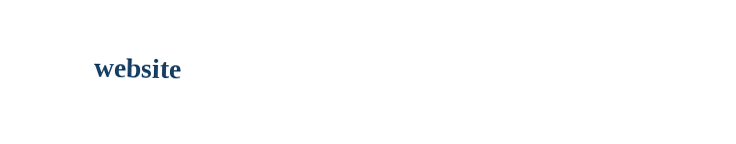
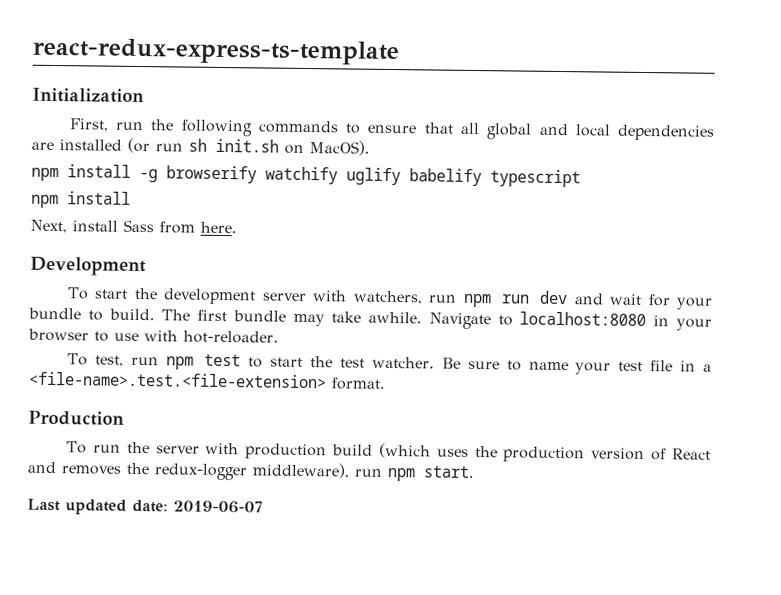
- website
+ react-redux-express-ts-template
+ Initialization
+ First, run the following commands to ensure that all global and local dependencies are installed (or run sh init.sh on MacOS).
+ npm install -g browserify watchify uglify babelify typescript
+ npm install
+ Next, install Sass from here.
+ Development
+ To start the development server with watchers, run npm run dev and wait for your bundle to build. The first bundle may take awhile. Navigate to localhost:8080 in your browser to use with hot-reloader.
+ To test, run npm test to start the test watcher. Be sure to name your test file in a <file-name>.test.<file-extension> format.
+ Production
+ To run the server with production build (which uses the production version of React and removes the redux-logger middleware), run npm start.
+ Last updated date: 2019-06-07

